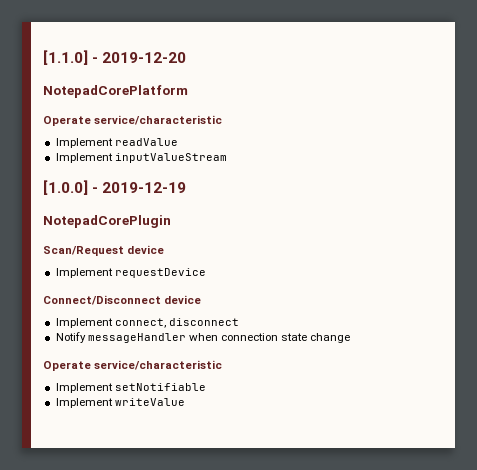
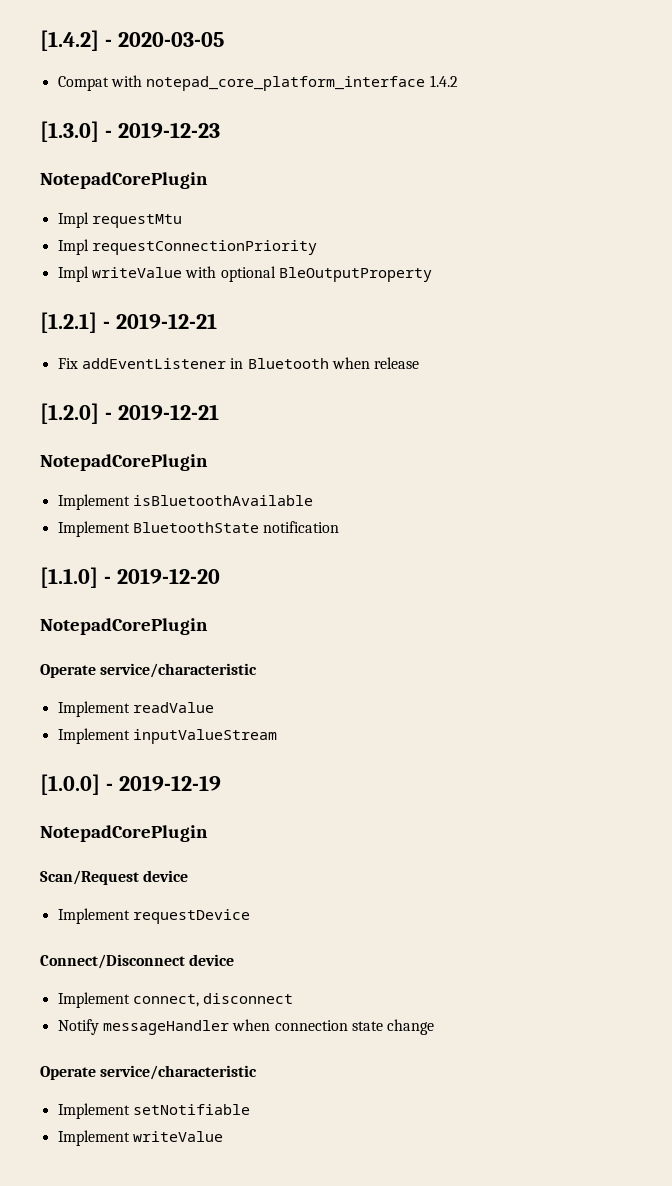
+ [1.4.2] - 2020-03-05
+ Compat with notepad_core_platform_interface 1.4.2
+ [1.3.0] - 2019-12-23
+ NotepadCorePlugin
+ Impl requestMtu
+ Impl requestConnectionPriority
+ Impl writeValue with optional BleOutputProperty
+ [1.2.1] - 2019-12-21
+ Fix addEventListener in Bluetooth when release
+ [1.2.0] - 2019-12-21
+ NotepadCorePlugin
+ Implement isBluetoothAvailable
+ Implement BluetoothState notification
  [1.1.0] - 2019-12-20
- NotepadCorePlatform
+ NotepadCorePlugin

